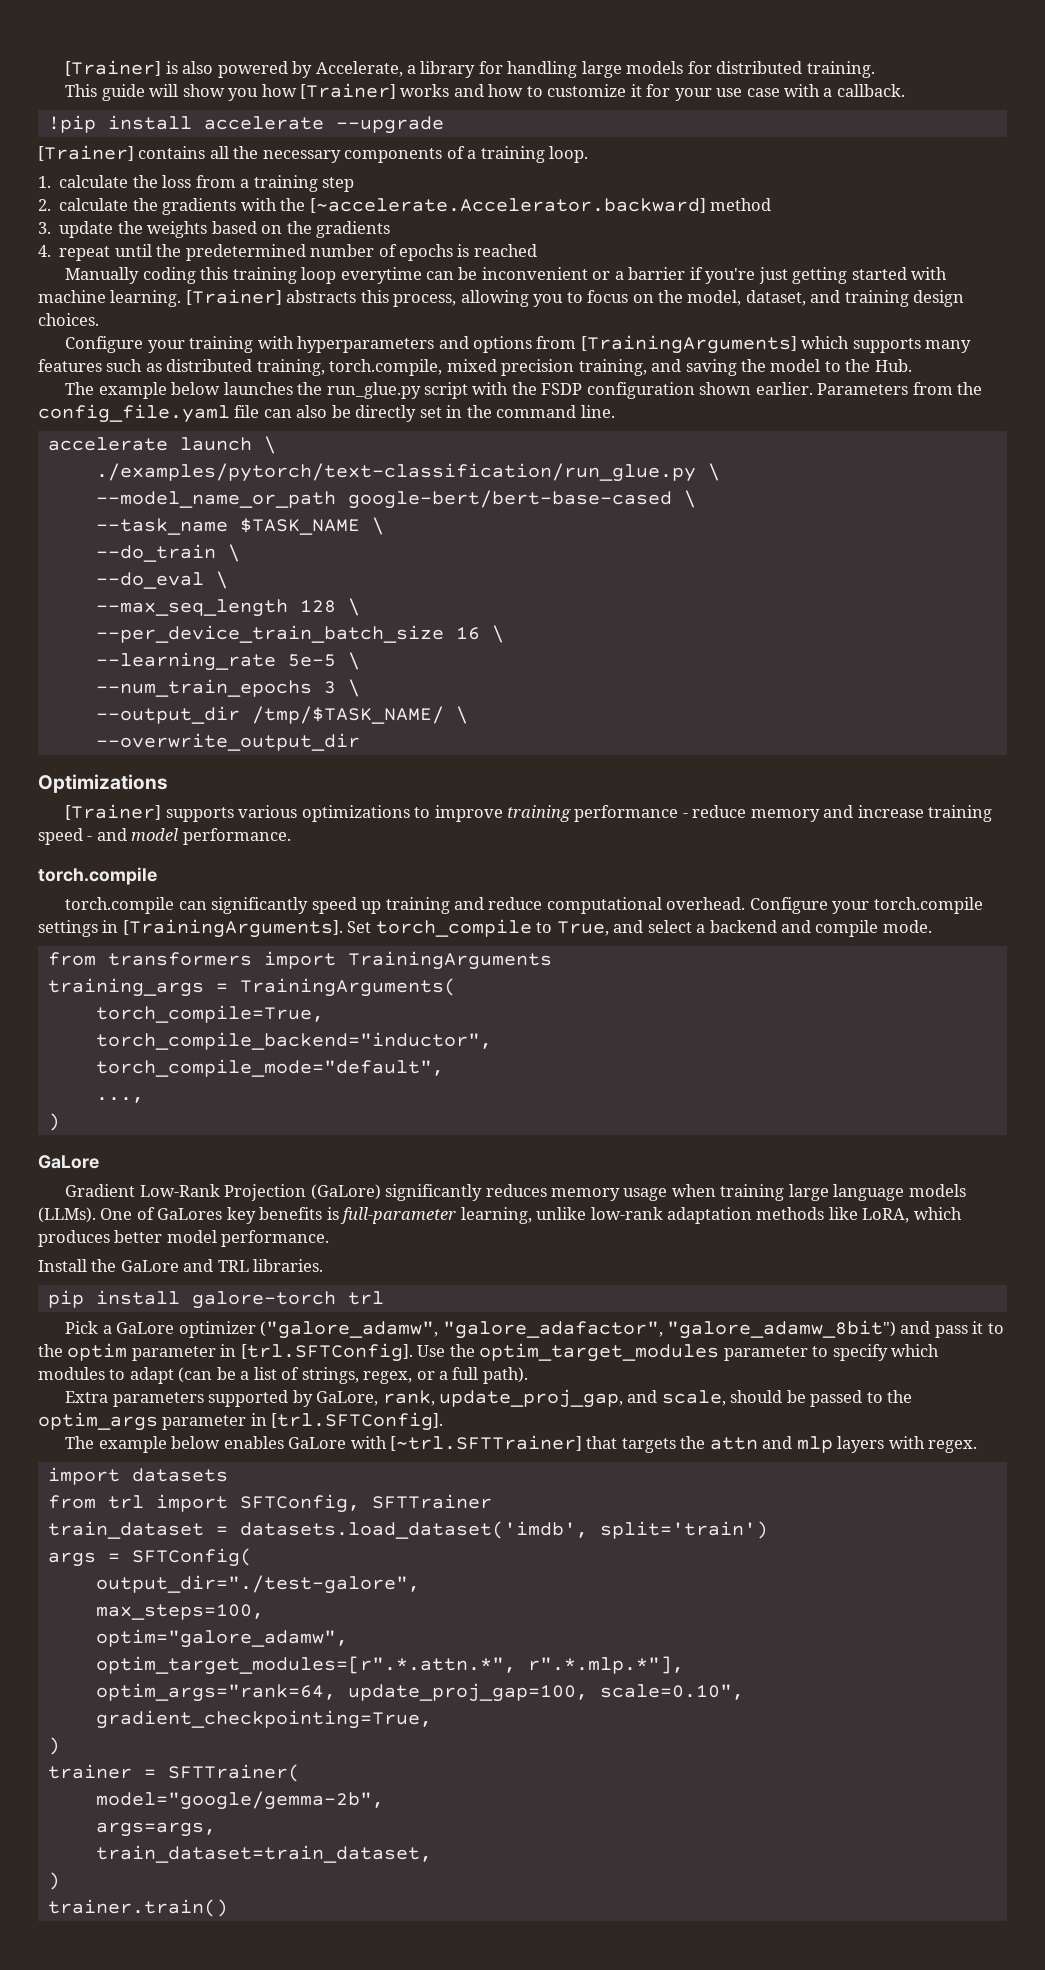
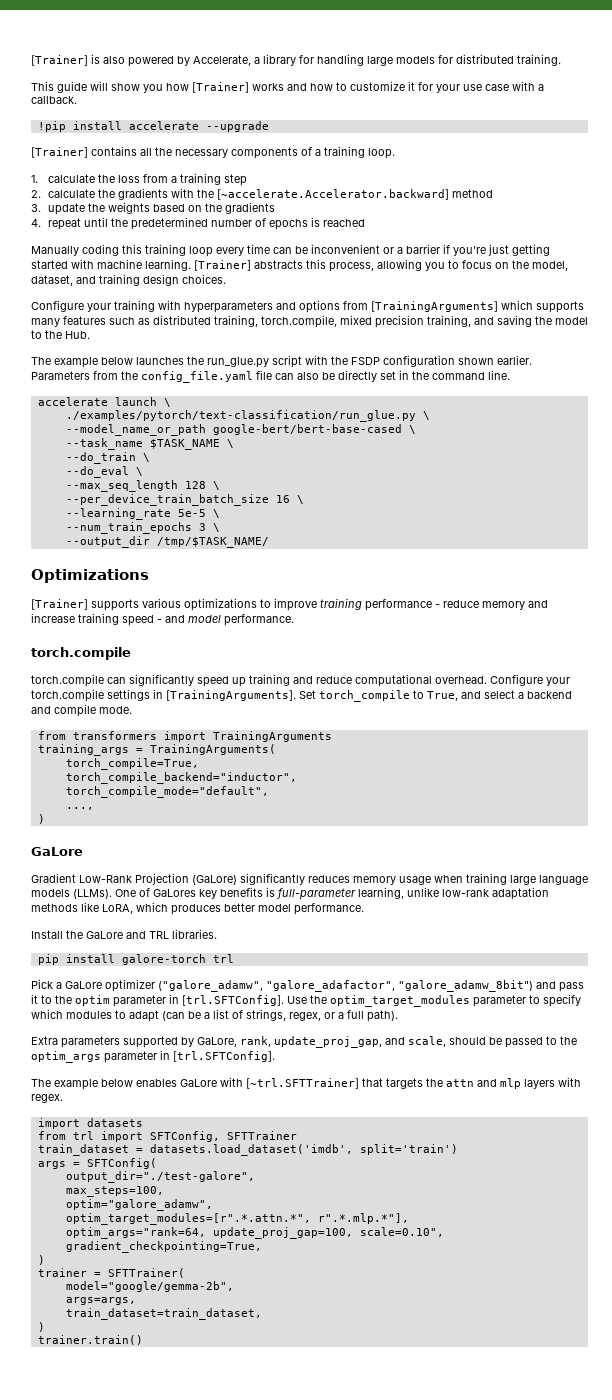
- Manually coding this training loop everytime can be inconvenient or a barrier if you're just getting started with machine learning.
+ Manually coding this training loop every time can be inconvenient or a barrier if you're just getting started with machine learning.
- --output_dir /tmp/$TASK_NAME/ \
- --overwrite_output_dir
+ --output_dir /tmp/$TASK_NAME/

